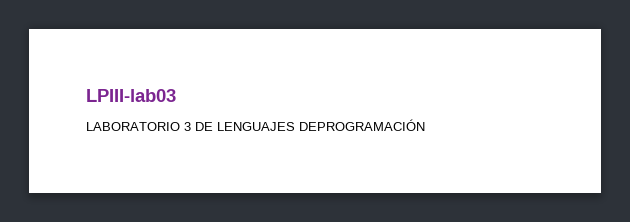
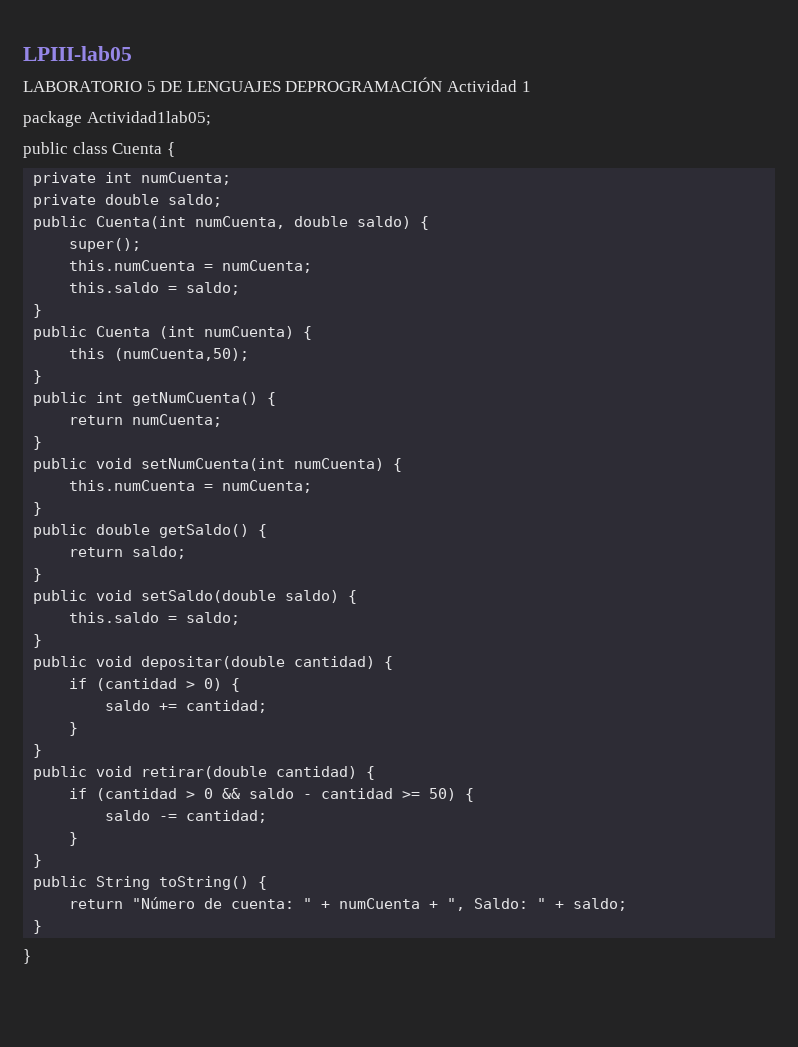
- LPIII-lab03
+ LPIII-lab05
- LABORATORIO 3 DE LENGUAJES DEPROGRAMACIÓN
+ LABORATORIO 5 DE LENGUAJES DEPROGRAMACIÓN Actividad 1
+ package Actividad1lab05;
+ public class Cuenta {
+ private int numCuenta;
+ private double saldo;
+ public Cuenta(int numCuenta, double saldo) {
+ super();
+ this.numCuenta = numCuenta;
+ this.saldo = saldo;
+ }
+ public Cuenta (int numCuenta) {
+ this (numCuenta,50);
+ }
+ public int getNumCuenta() {
+ return numCuenta;
+ }
+ public void setNumCuenta(int numCuenta) {
+ this.numCuenta = numCuenta;
+ }
+ public double getSaldo() {
+ return saldo;
+ }
+ public void setSaldo(double saldo) {
+ this.saldo = saldo;
+ }
+ public void depositar(double cantidad) {
+ if (cantidad > 0) {
+ saldo += cantidad;
+ }
+ }
+ public void retirar(double cantidad) {
+ if (cantidad > 0 && saldo - cantidad >= 50) {
+ saldo -= cantidad;
+ }
+ }
+ public String toString() {
+ return "Número de cuenta: " + numCuenta + ", Saldo: " + saldo;
+ }
+ }

